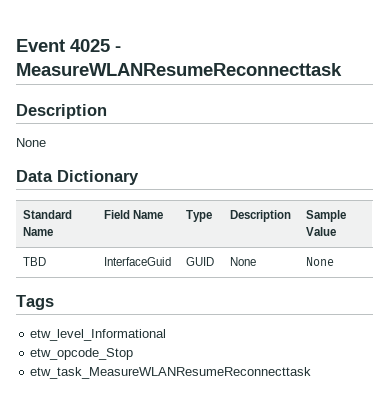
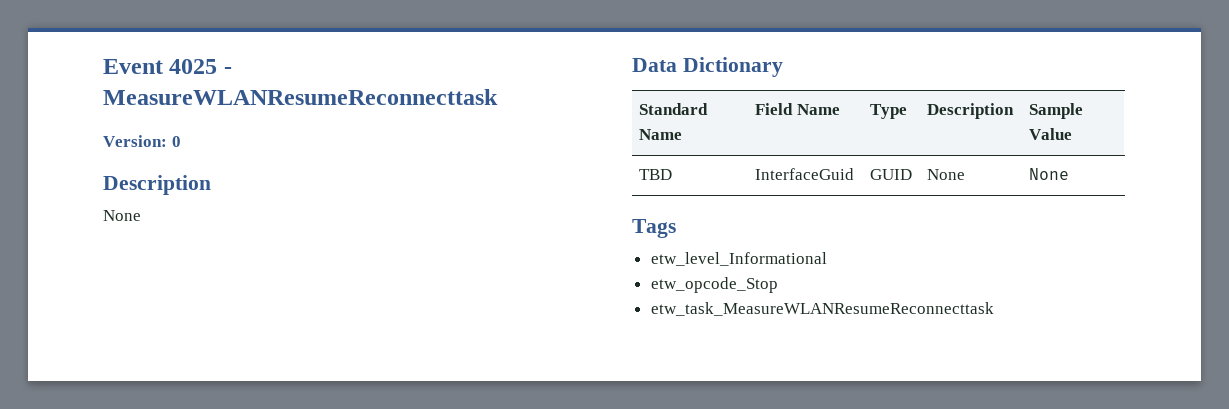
+ Version: 0

